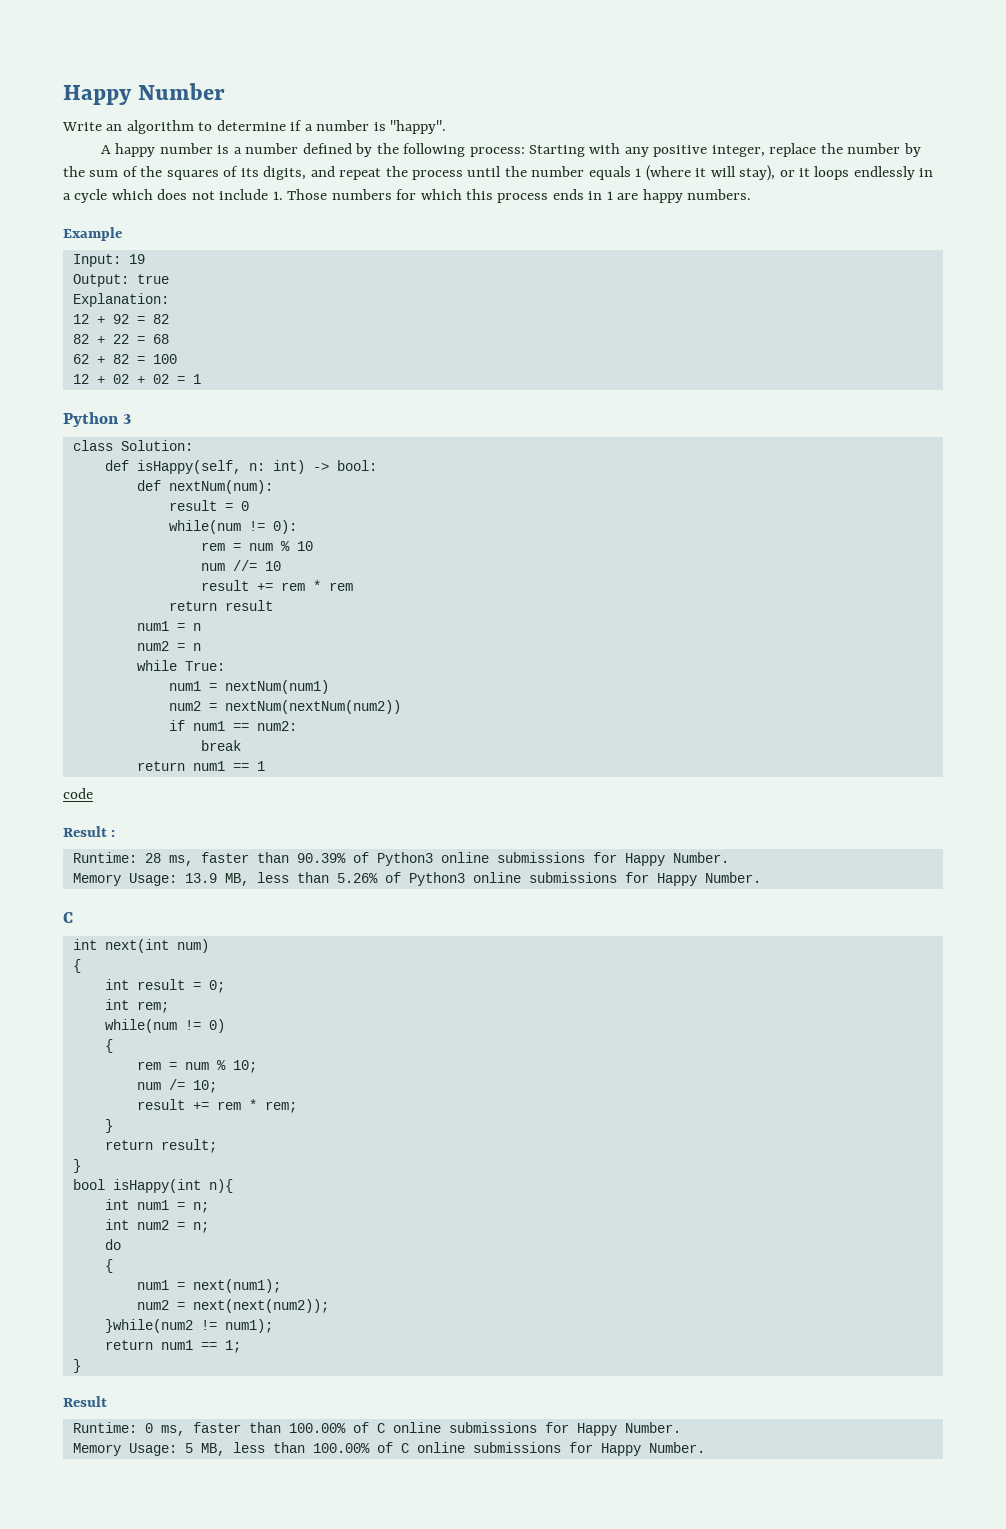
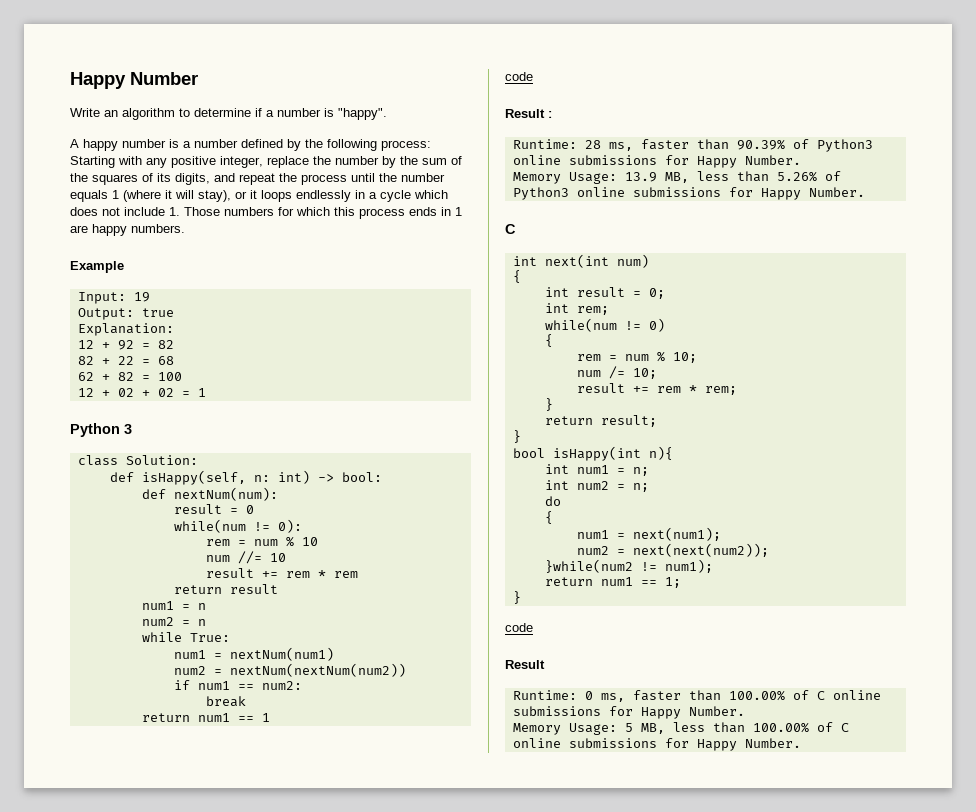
  return num1 == 1;
  }
+ code

